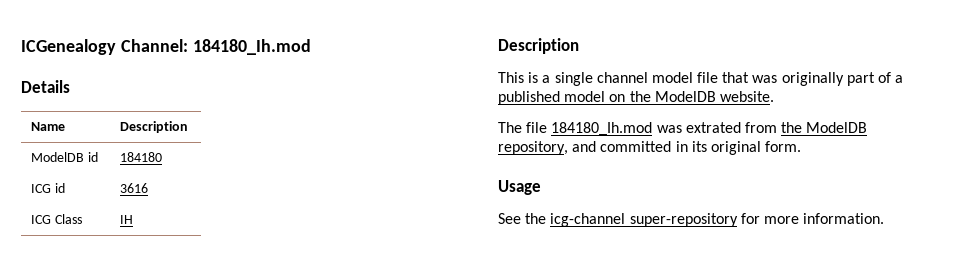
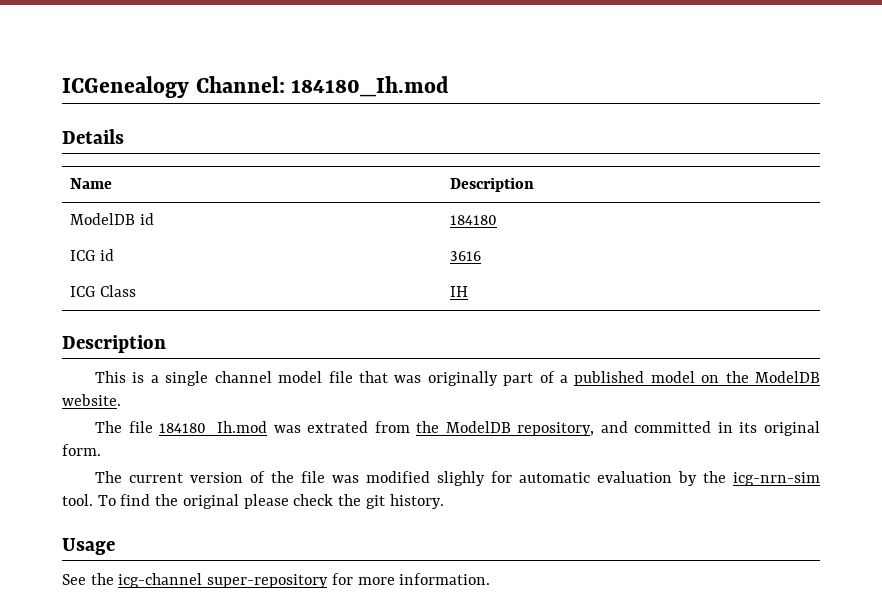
+ The current version of the file was modified slighly for automatic evaluation by the icg-nrn-sim tool. To find the original please check the git history.

